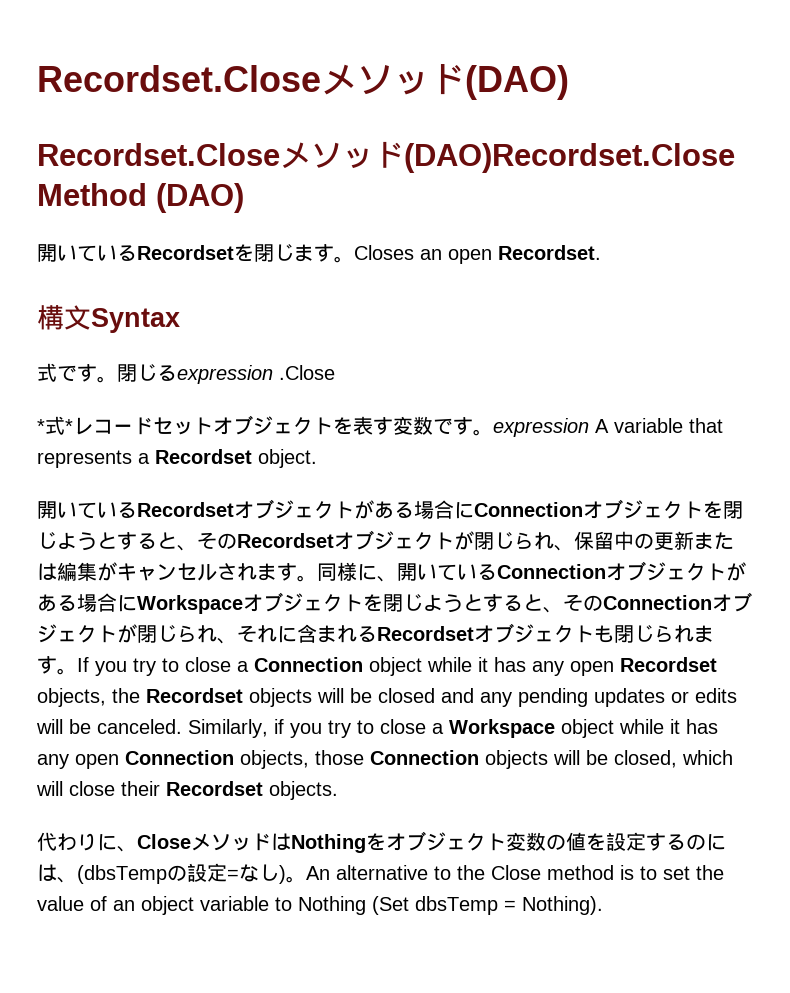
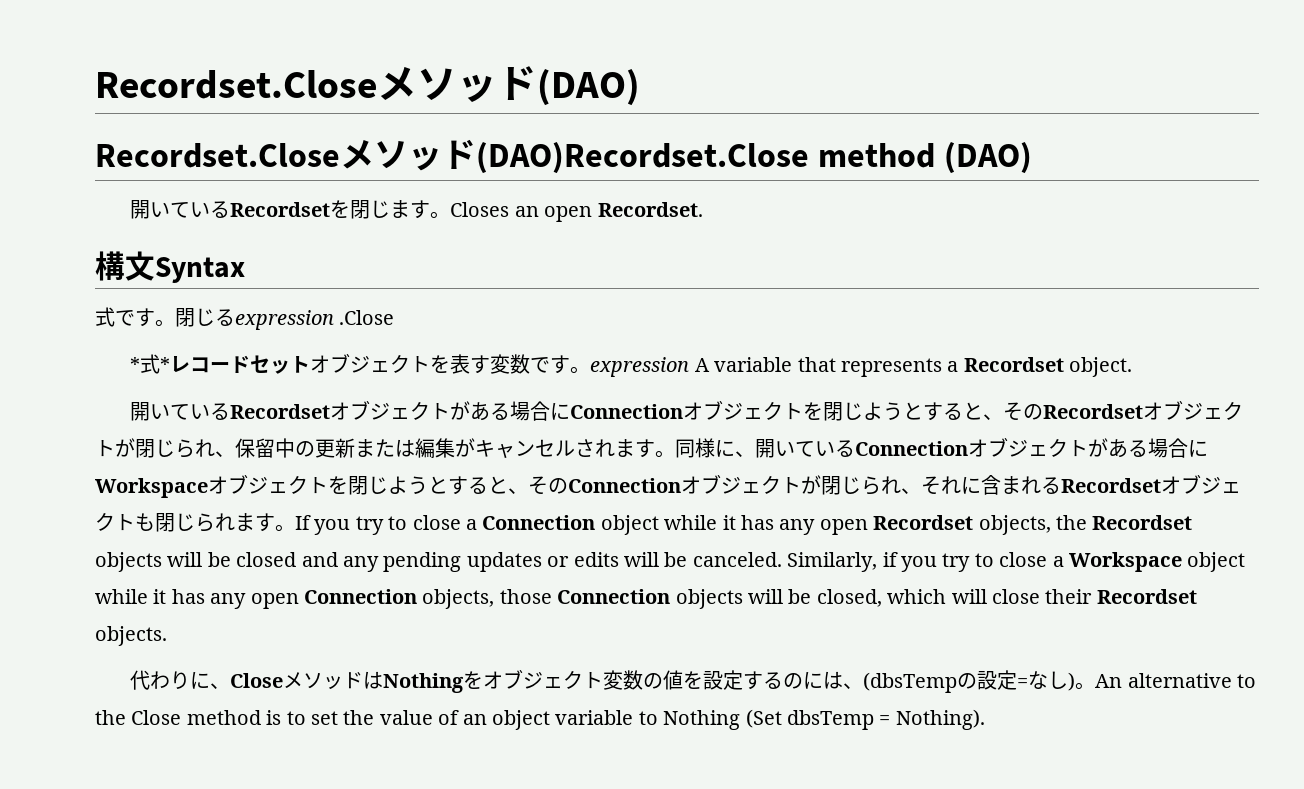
- Recordset.Closeメソッド(DAO)Recordset.Close Method (DAO)
+ Recordset.Closeメソッド(DAO)Recordset.Close method (DAO)

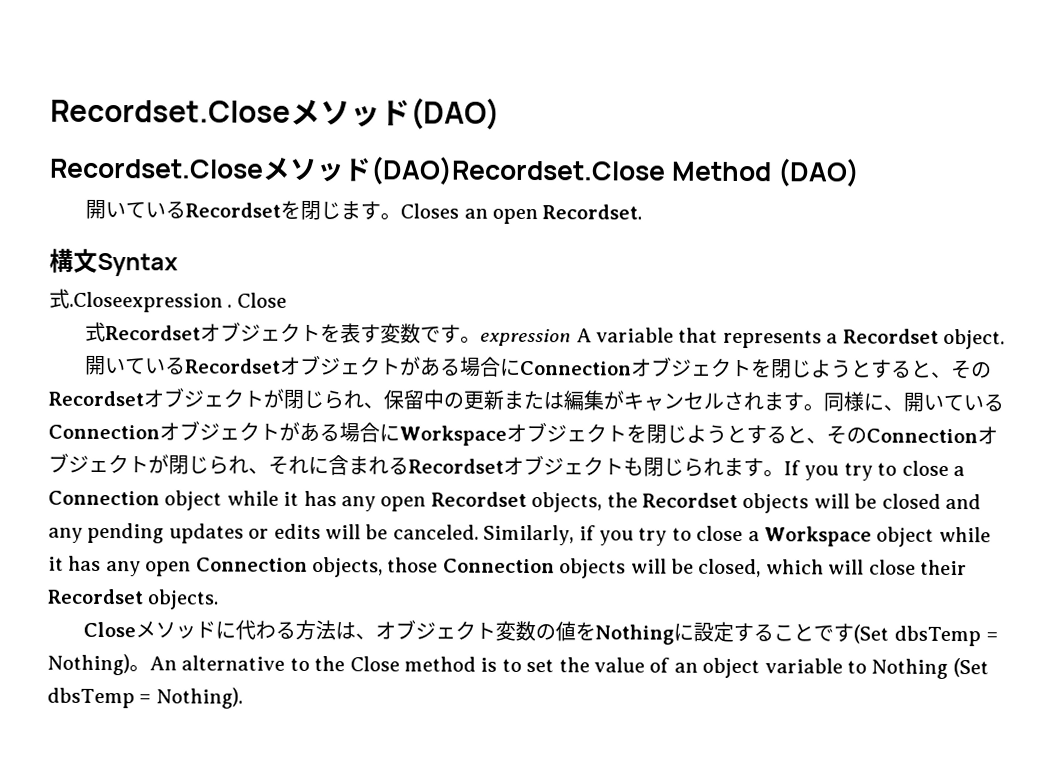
- Recordset.Closeメソッド(DAO)Recordset.Close method (DAO)
+ Recordset.Closeメソッド(DAO)Recordset.Close Method (DAO)
- 式です。閉じるexpression .Close
- *式*レコードセットオブジェクトを表す変数です。expression A variable that represents a Recordset object.
+ 式.Closeexpression . Close
+ 式Recordsetオブジェクトを表す変数です。expression A variable that represents a Recordset object.
- 代わりに、CloseメソッドはNothingをオブジェクト変数の値を設定するのには、(dbsTempの設定=なし)。
+ Closeメソッドに代わる方法は、オブジェクト変数の値をNothingに設定することです(Set dbsTemp = Nothing)。

